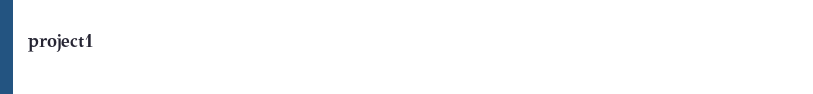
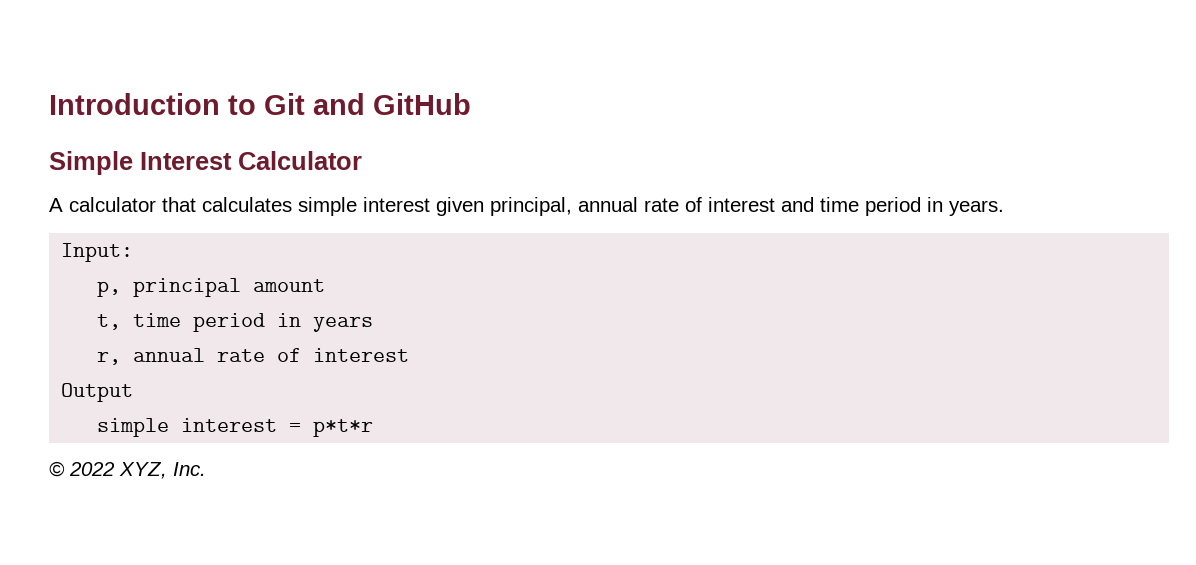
- project1
+ Introduction to Git and GitHub
+ Simple Interest Calculator
+ A calculator that calculates simple interest given principal, annual rate of interest and time period in years.
+ Input:
+ p, principal amount
+ t, time period in years
+ r, annual rate of interest
+ Output
+ simple interest = p*t*r
+ © 2022 XYZ, Inc.

